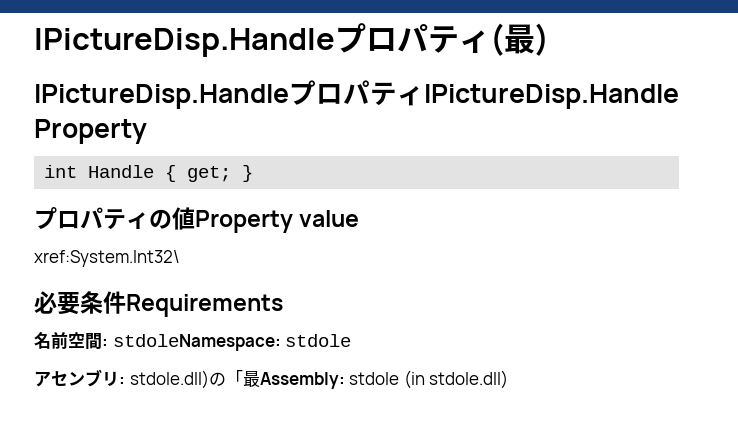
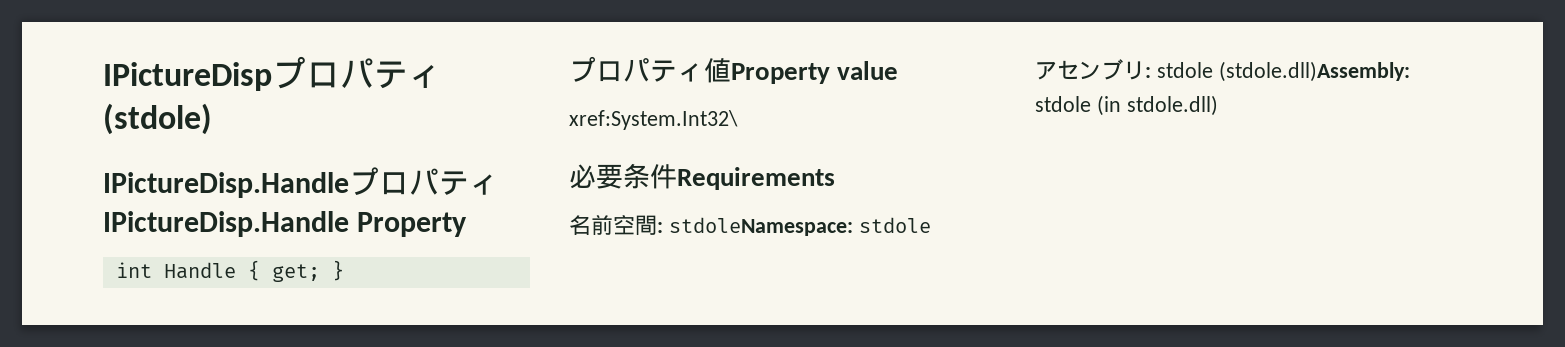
- IPictureDisp.Handleプロパティ(最)
+ IPictureDispプロパティ(stdole)
- プロパティの値Property value
+ プロパティ値Property value
- アセンブリ: stdole.dll)の「最Assembly: stdole (in stdole.dll)
+ アセンブリ: stdole (stdole.dll)Assembly: stdole (in stdole.dll)

